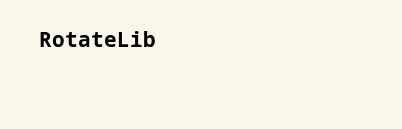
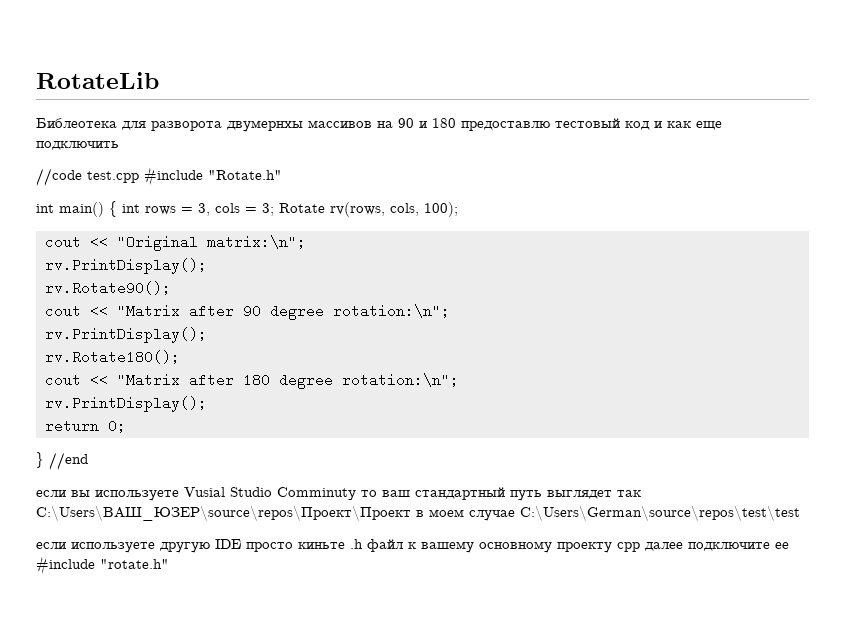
+ Библеотека для разворота двумернхы массивов на 90 и 180 предоставлю тестовый код и как еще подключить
+ //code test.cpp #include "Rotate.h"
+ int main() { int rows = 3, cols = 3; Rotate rv(rows, cols, 100);
+ cout << "Original matrix:\n";
+ rv.PrintDisplay();
+ rv.Rotate90();
+ cout << "Matrix after 90 degree rotation:\n";
+ rv.PrintDisplay();
+ rv.Rotate180();
+ cout << "Matrix after 180 degree rotation:\n";
+ rv.PrintDisplay();
+ return 0;
+ } //end
+ если вы используете Vusial Studio Comminuty то ваш стандартный путь выглядет так C:\Users\ВАШ_ЮЗЕР\source\repos\Проект\Проект в моем случае C:\Users\German\source\repos\test\test
+ если используете другую IDE просто киньте .h файл к вашему основному проекту cpp далее подключите ее #include "rotate.h"

